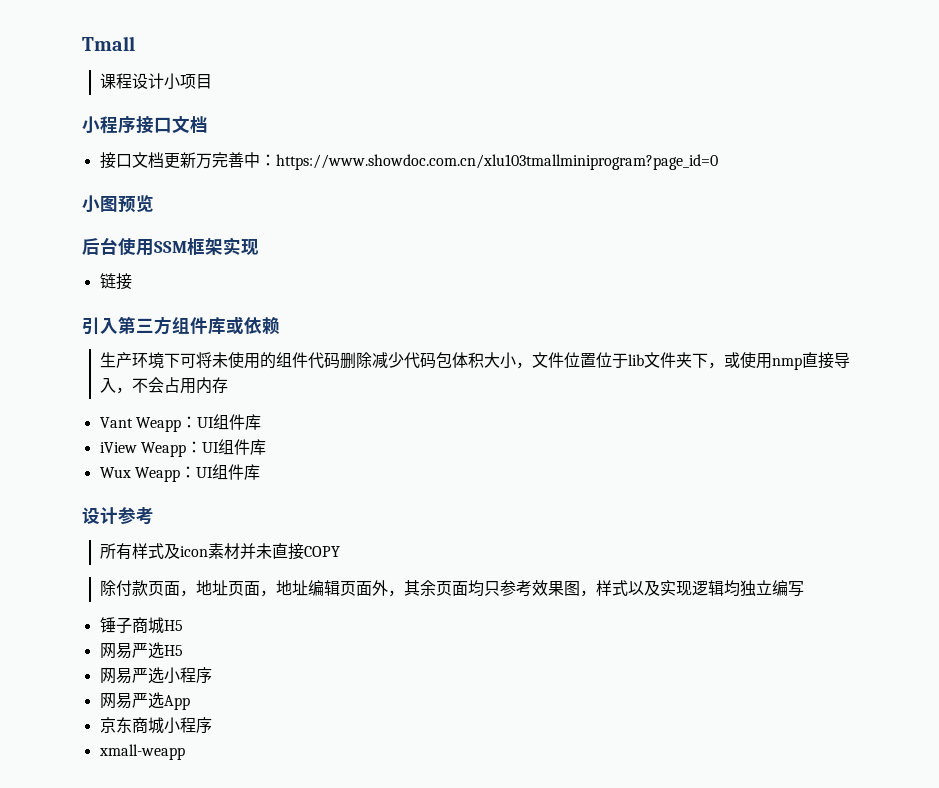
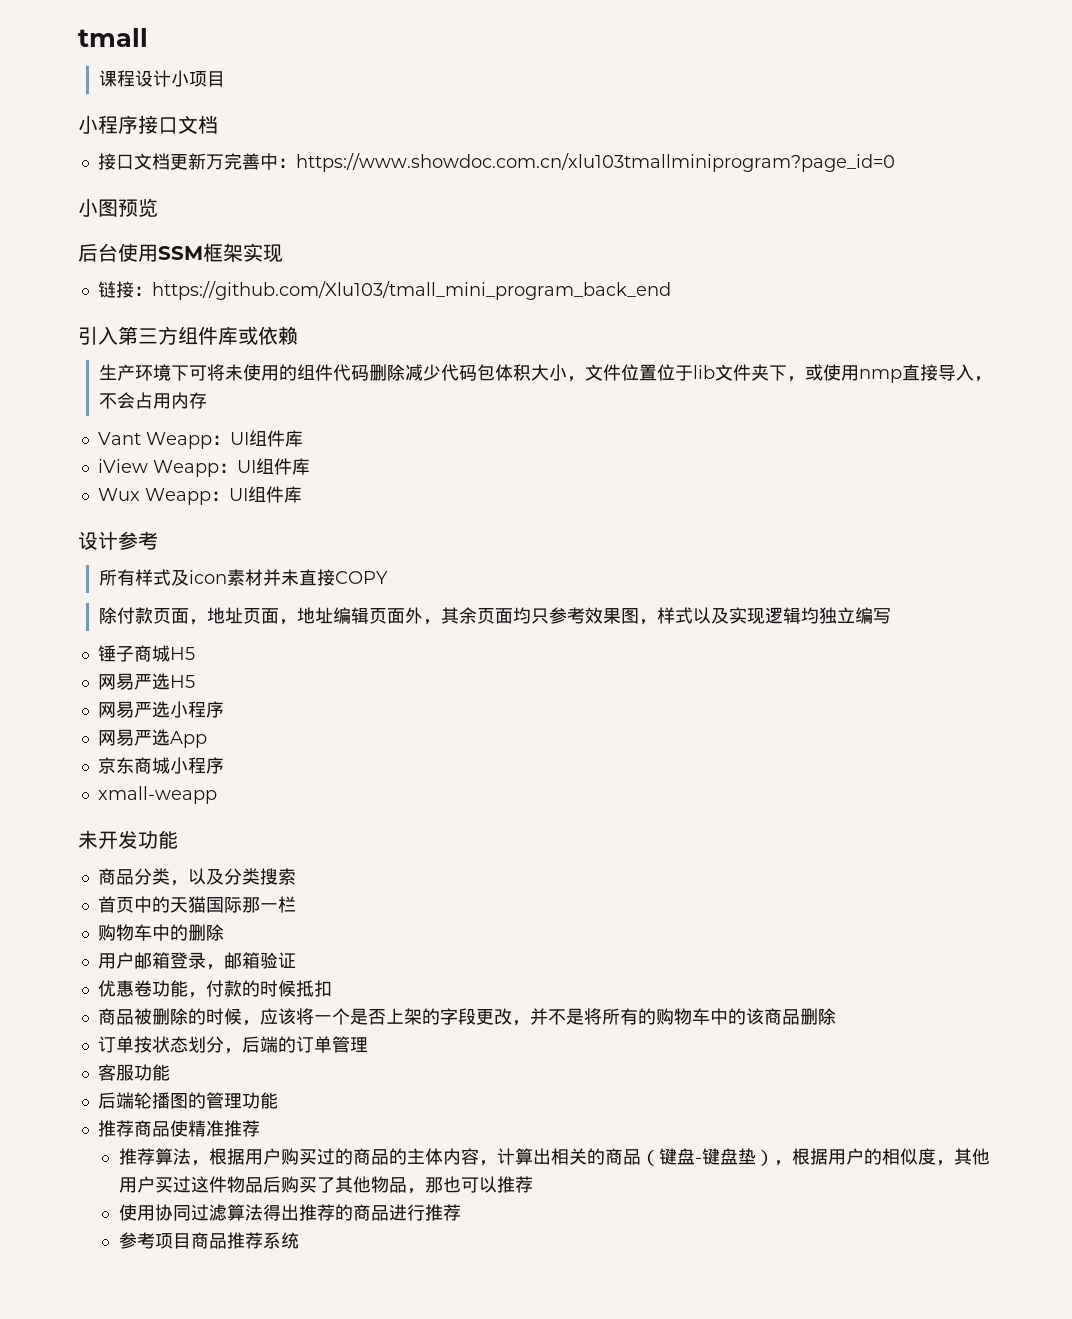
- Tmall
+ tmall
- 链接
+ 链接：https://github.com/Xlu103/tmall_mini_program_back_end
+ 未开发功能
+ 商品分类，以及分类搜索
+ 首页中的天猫国际那一栏
+ 购物车中的删除
+ 用户邮箱登录，邮箱验证
+ 优惠卷功能，付款的时候抵扣
+ 商品被删除的时候，应该将一个是否上架的字段更改，并不是将所有的购物车中的该商品删除
+ 订单按状态划分，后端的订单管理
+ 客服功能
+ 后端轮播图的管理功能
+ 推荐商品使精准推荐
+ 推荐算法，根据用户购买过的商品的主体内容，计算出相关的商品（键盘-键盘垫），根据用户的相似度，其他用户买过这件物品后购买了其他物品，那也可以推荐
+ 使用协同过滤算法得出推荐的商品进行推荐
+ 参考项目商品推荐系统

